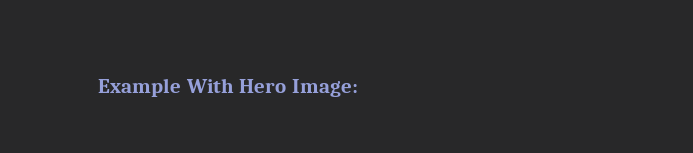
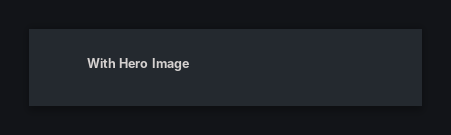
- Example With Hero Image:
+ With Hero Image

